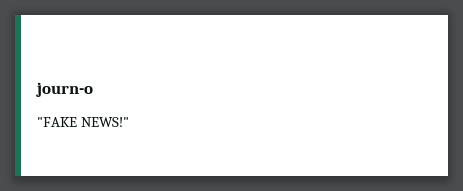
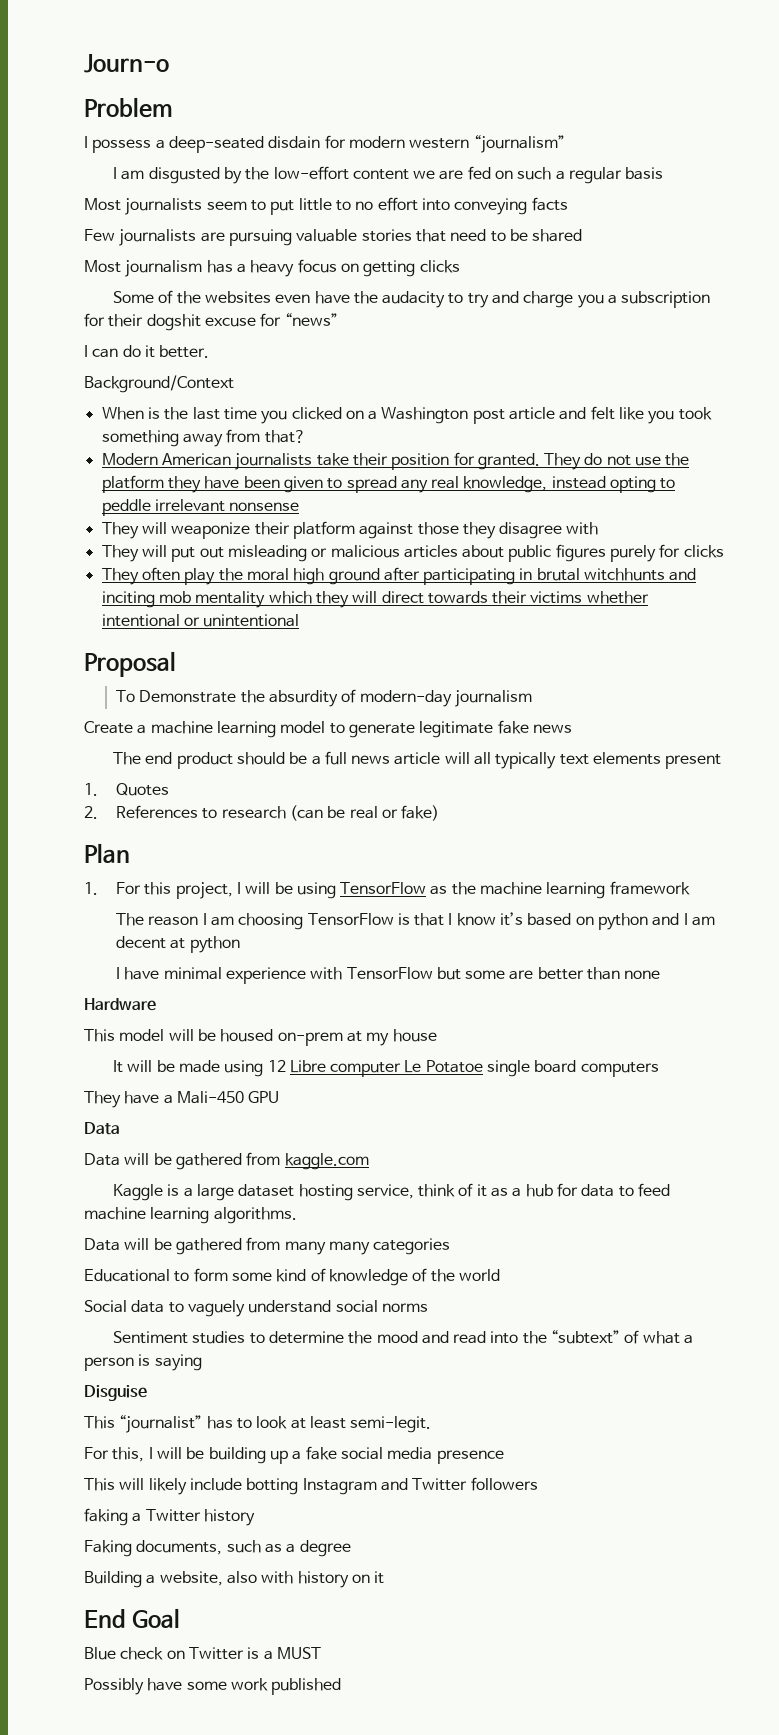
- journ-o
- "FAKE NEWS!"
+ Journ-o
+ Problem
+ I possess a deep-seated disdain for modern western “journalism”
+ I am disgusted by the low-effort content we are fed on such a regular basis
+ Most journalists seem to put little to no effort into conveying facts
+ Few journalists are pursuing valuable stories that need to be shared
+ Most journalism has a heavy focus on getting clicks
+ Some of the websites even have the audacity to try and charge you a subscription for their dogshit excuse for “news”
+ I can do it better.
+ Background/Context
+ When is the last time you clicked on a Washington post article and felt like you took something away from that?
+ Modern American journalists take their position for granted. They do not use the platform they have been given to spread any real knowledge, instead opting to peddle irrelevant nonsense
+ They will weaponize their platform against those they disagree with
+ They will put out misleading or malicious articles about public figures purely for clicks
+ They often play the moral high ground after participating in brutal witchhunts and inciting mob mentality which they will direct towards their victims whether intentional or unintentional
+ Proposal
+ To Demonstrate the absurdity of modern-day journalism
+ Create a machine learning model to generate legitimate fake news
+ The end product should be a full news article will all typically text elements present
+ 1. Quotes
+ 2. References to research (can be real or fake)
+ Plan
+ 1. For this project, I will be using TensorFlow as the machine learning framework
+ The reason I am choosing TensorFlow is that I know it’s based on python and I am decent at python
+ I have minimal experience with TensorFlow but some are better than none
+ Hardware
+ This model will be housed on-prem at my house
+ It will be made using 12 Libre computer Le Potatoe single board computers
+ They have a Mali-450 GPU
+ Data
+ Data will be gathered from kaggle.com
+ Kaggle is a large dataset hosting service, think of it as a hub for data to feed machine learning algorithms.
+ Data will be gathered from many many categories
+ Educational to form some kind of knowledge of the world
+ Social data to vaguely understand social norms
+ Sentiment studies to determine the mood and read into the “subtext” of what a person is saying
+ Disguise
+ This “journalist” has to look at least semi-legit.
+ For this, I will be building up a fake social media presence
+ This will likely include botting Instagram and Twitter followers
+ faking a Twitter history
+ Faking documents, such as a degree
+ Building a website, also with history on it
+ End Goal
+ Blue check on Twitter is a MUST
+ Possibly have some work published

